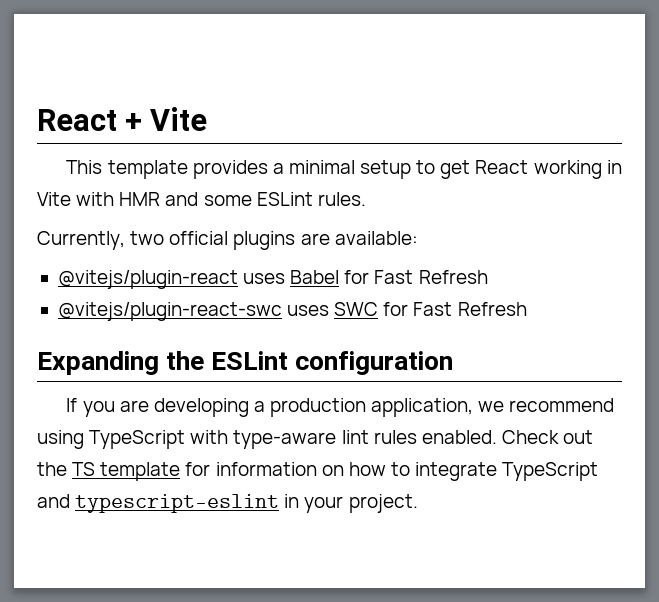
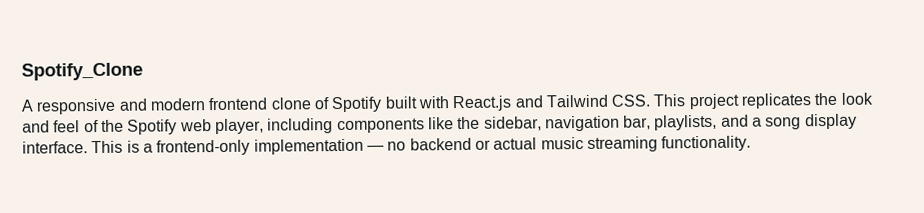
- React + Vite
- This template provides a minimal setup to get React working in Vite with HMR and some ESLint rules.
- Currently, two official plugins are available:
- @vitejs/plugin-react uses Babel for Fast Refresh
- @vitejs/plugin-react-swc uses SWC for Fast Refresh
- Expanding the ESLint configuration
- If you are developing a production application, we recommend using TypeScript with type-aware lint rules enabled. Check out the TS template for information on how to integrate TypeScript and typescript-eslint in your project.
+ Spotify_Clone
+ A responsive and modern frontend clone of Spotify built with React.js and Tailwind CSS. This project replicates the look and feel of the Spotify web player, including components like the sidebar, navigation bar, playlists, and a song display interface. This is a frontend-only implementation — no backend or actual music streaming functionality.

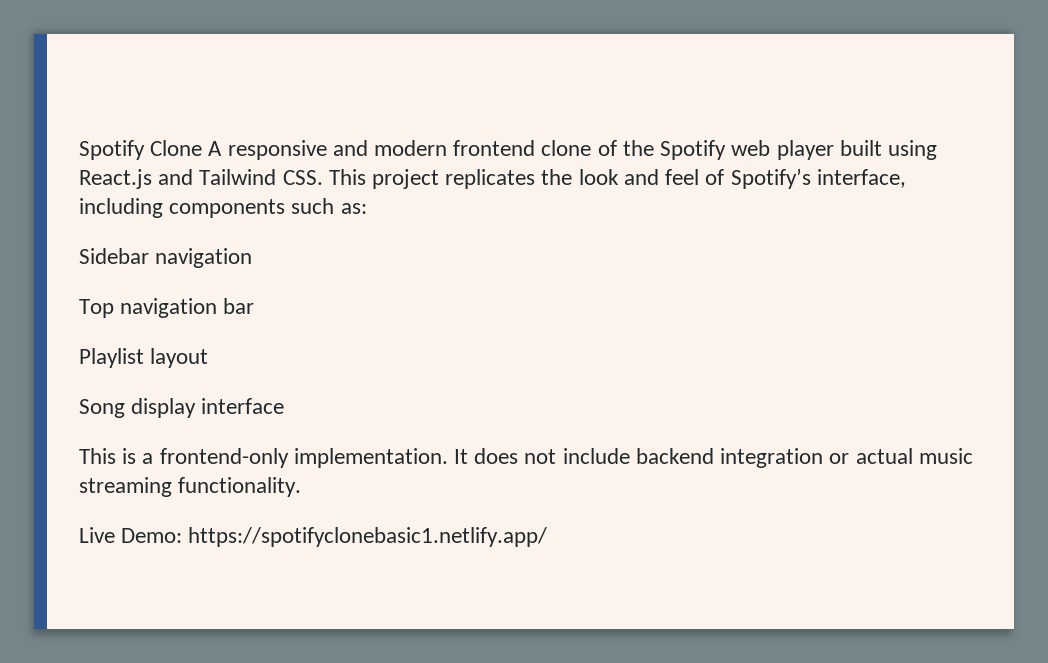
- Spotify_Clone
- A responsive and modern frontend clone of Spotify built with React.js and Tailwind CSS. This project replicates the look and feel of the Spotify web player, including components like the sidebar, navigation bar, playlists, and a song display interface. This is a frontend-only implementation — no backend or actual music streaming functionality.
+ Spotify Clone A responsive and modern frontend clone of the Spotify web player built using React.js and Tailwind CSS. This project replicates the look and feel of Spotify’s interface, including components such as:
+ Sidebar navigation
+ Top navigation bar
+ Playlist layout
+ Song display interface
+ This is a frontend-only implementation. It does not include backend integration or actual music streaming functionality.
+ Live Demo: https://spotifyclonebasic1.netlify.app/

